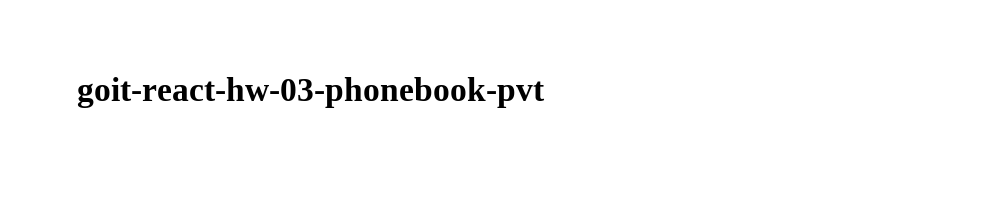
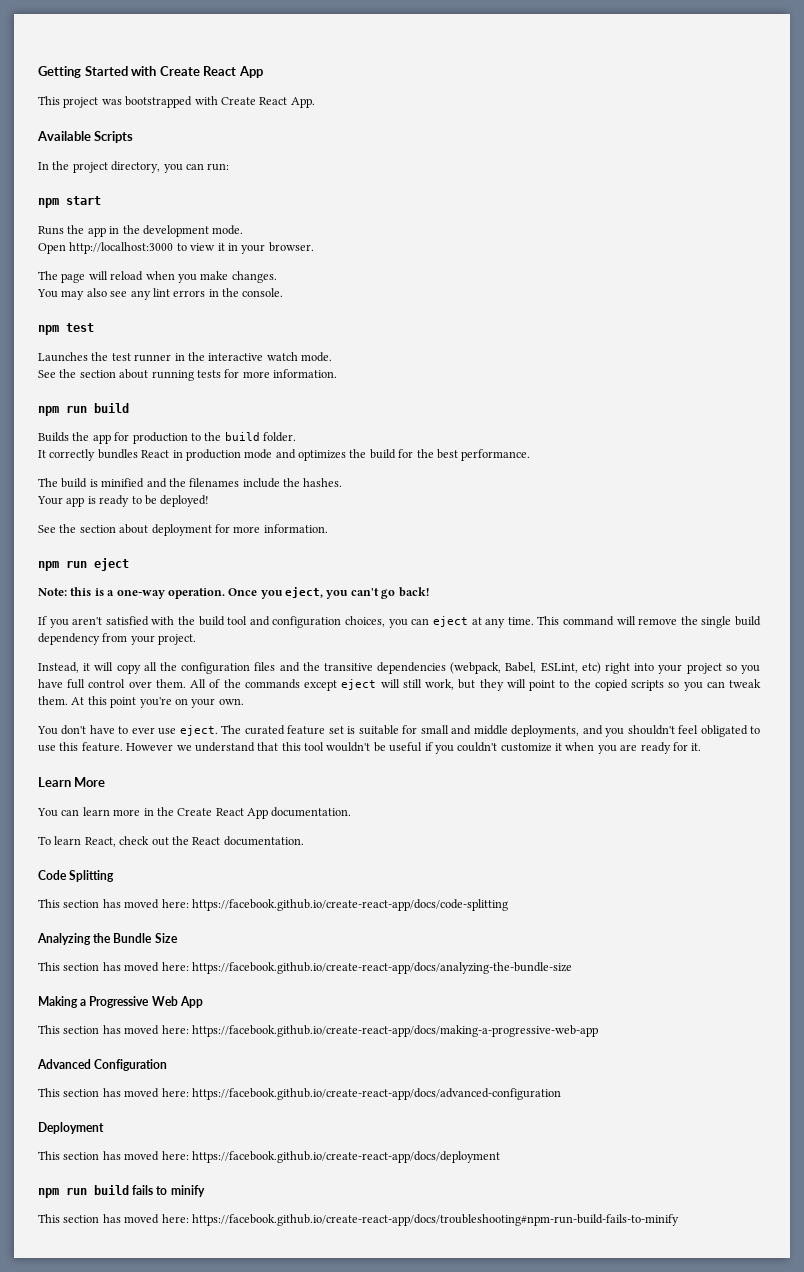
- goit-react-hw-03-phonebook-pvt
+ Getting Started with Create React App
+ This project was bootstrapped with Create React App.
+ Available Scripts
+ In the project directory, you can run:
+ npm start
+ Runs the app in the development mode.
+ Open http://localhost:3000 to view it in your browser.
+ The page will reload when you make changes.
+ You may also see any lint errors in the console.
+ npm test
+ Launches the test runner in the interactive watch mode.
+ See the section about running tests for more information.
+ npm run build
+ Builds the app for production to the build folder.
+ It correctly bundles React in production mode and optimizes the build for the best performance.
+ The build is minified and the filenames include the hashes.
+ Your app is ready to be deployed!
+ See the section about deployment for more information.
+ npm run eject
+ Note: this is a one-way operation. Once you eject, you can't go back!
+ If you aren't satisfied with the build tool and configuration choices, you can eject at any time. This command will remove the single build dependency from your project.
+ Instead, it will copy all the configuration files and the transitive dependencies (webpack, Babel, ESLint, etc) right into your project so you have full control over them. All of the commands except eject will still work, but they will point to the copied scripts so you can tweak them. At this point you're on your own.
+ You don't have to ever use eject. The curated feature set is suitable for small and middle deployments, and you shouldn't feel obligated to use this feature. However we understand that this tool wouldn't be useful if you couldn't customize it when you are ready for it.
+ Learn More
+ You can learn more in the Create React App documentation.
+ To learn React, check out the React documentation.
+ Code Splitting
+ This section has moved here: https://facebook.github.io/create-react-app/docs/code-splitting
+ Analyzing the Bundle Size
+ This section has moved here: https://facebook.github.io/create-react-app/docs/analyzing-the-bundle-size
+ Making a Progressive Web App
+ This section has moved here: https://facebook.github.io/create-react-app/docs/making-a-progressive-web-app
+ Advanced Configuration
+ This section has moved here: https://facebook.github.io/create-react-app/docs/advanced-configuration
+ Deployment
+ This section has moved here: https://facebook.github.io/create-react-app/docs/deployment
+ npm run build fails to minify
+ This section has moved here: https://facebook.github.io/create-react-app/docs/troubleshooting#npm-run-build-fails-to-minify

